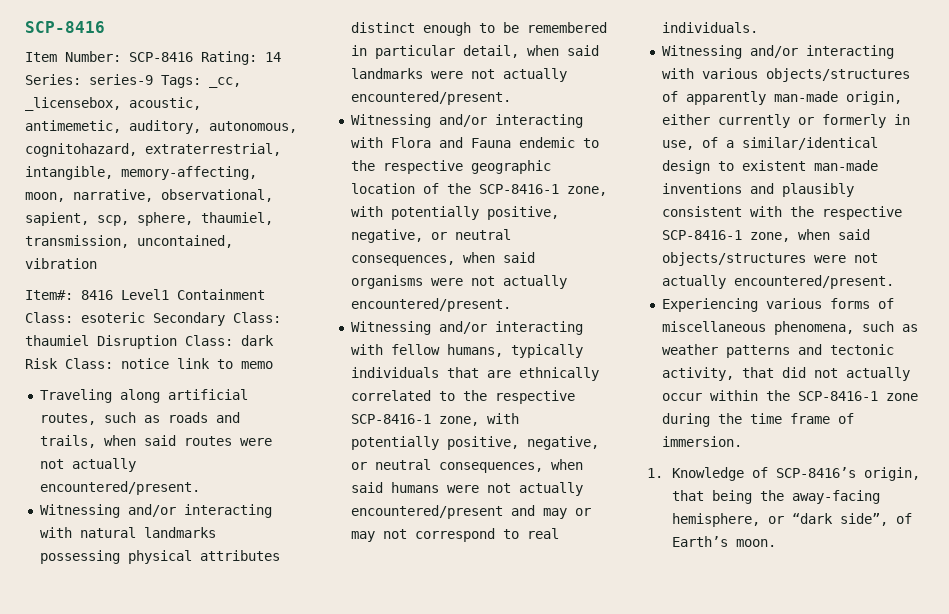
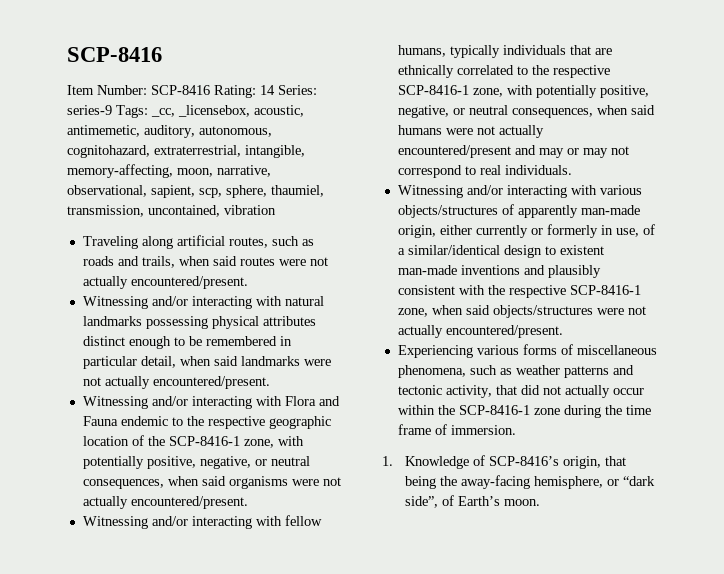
- Item#: 8416 Level1 Containment Class: esoteric Secondary Class: thaumiel Disruption Class: dark Risk Class: notice link to memo

